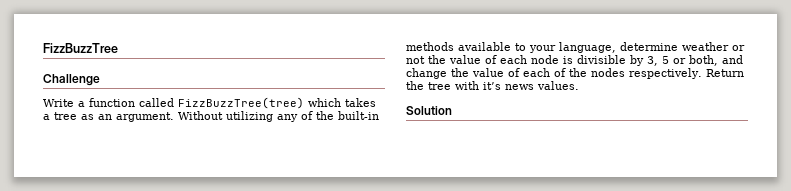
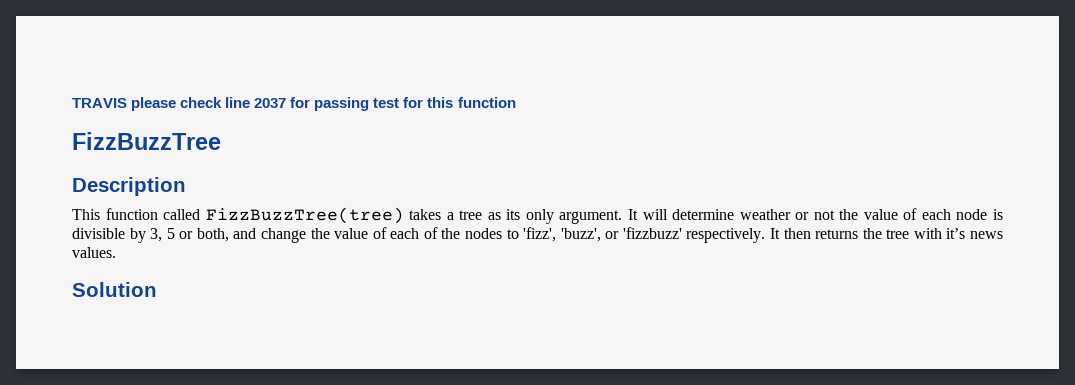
+ TRAVIS please check line 2037 for passing test for this function
  FizzBuzzTree
- Challenge
- Write a function called FizzBuzzTree(tree) which takes a tree as an argument. Without utilizing any of the built-in methods available to your language, determine weather or not the value of each node is divisible by 3, 5 or both, and change the value of each of the nodes respectively. Return the tree with it’s news values.
+ Description
+ This function called FizzBuzzTree(tree) takes a tree as its only argument. It will determine weather or not the value of each node is divisible by 3, 5 or both, and change the value of each of the nodes to 'fizz', 'buzz', or 'fizzbuzz' respectively. It then returns the tree with it’s news values.

